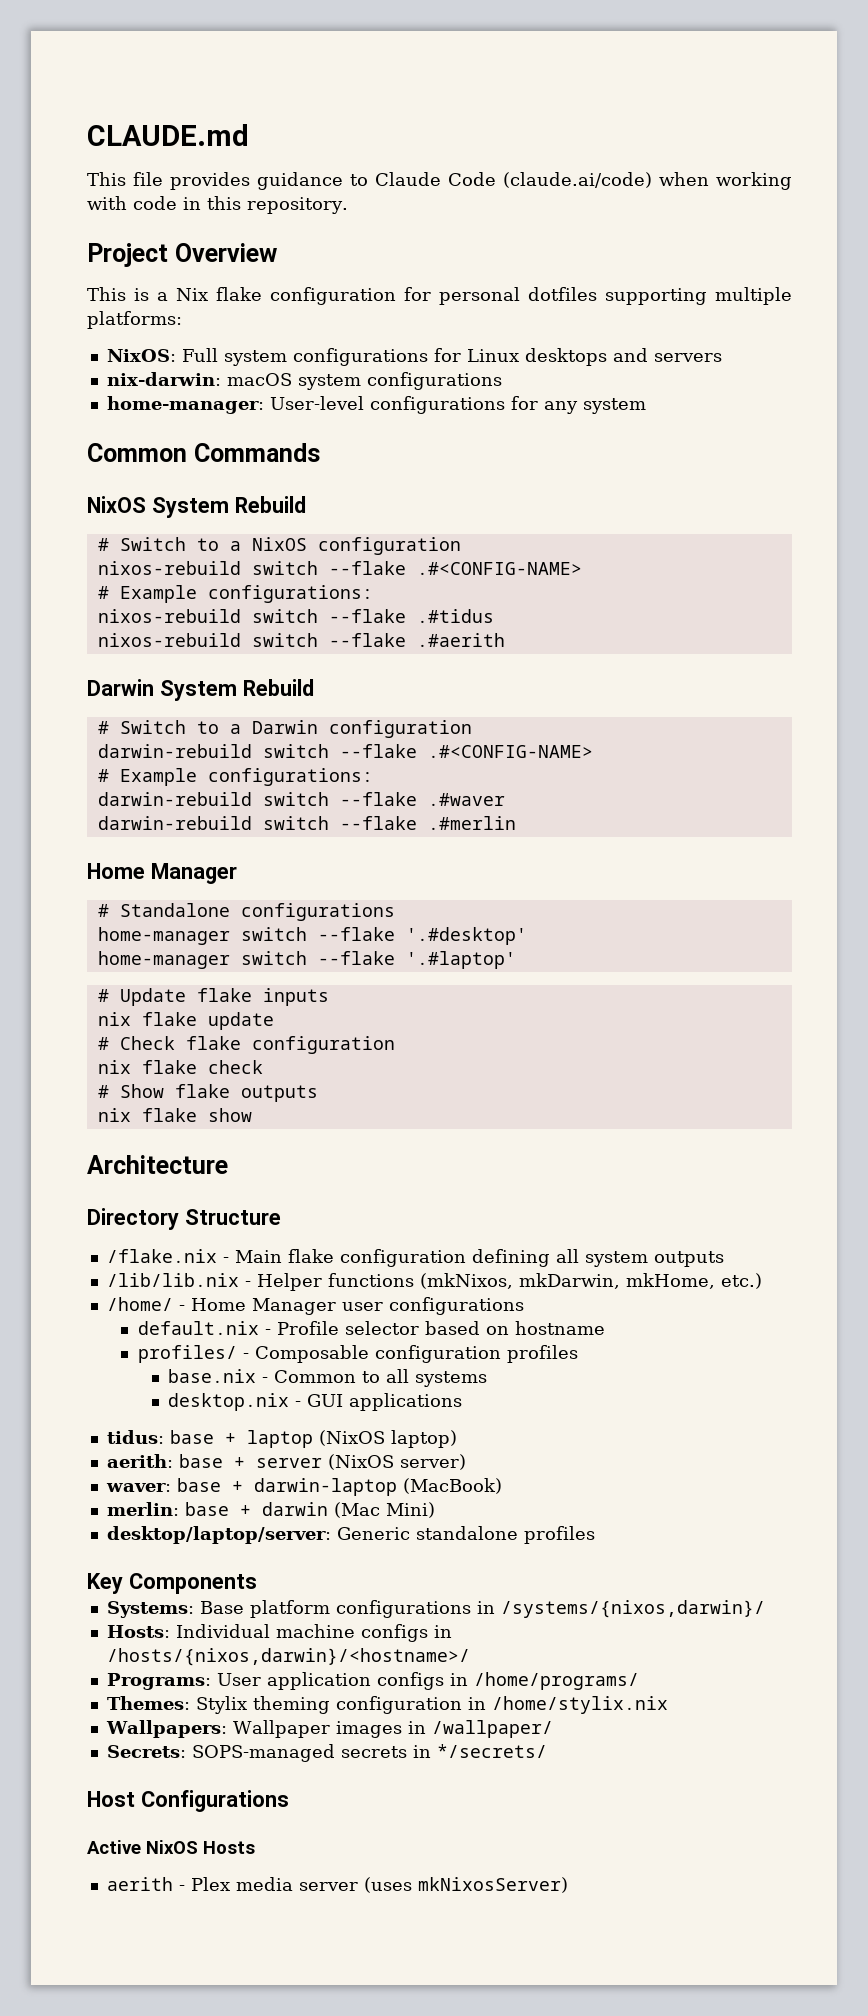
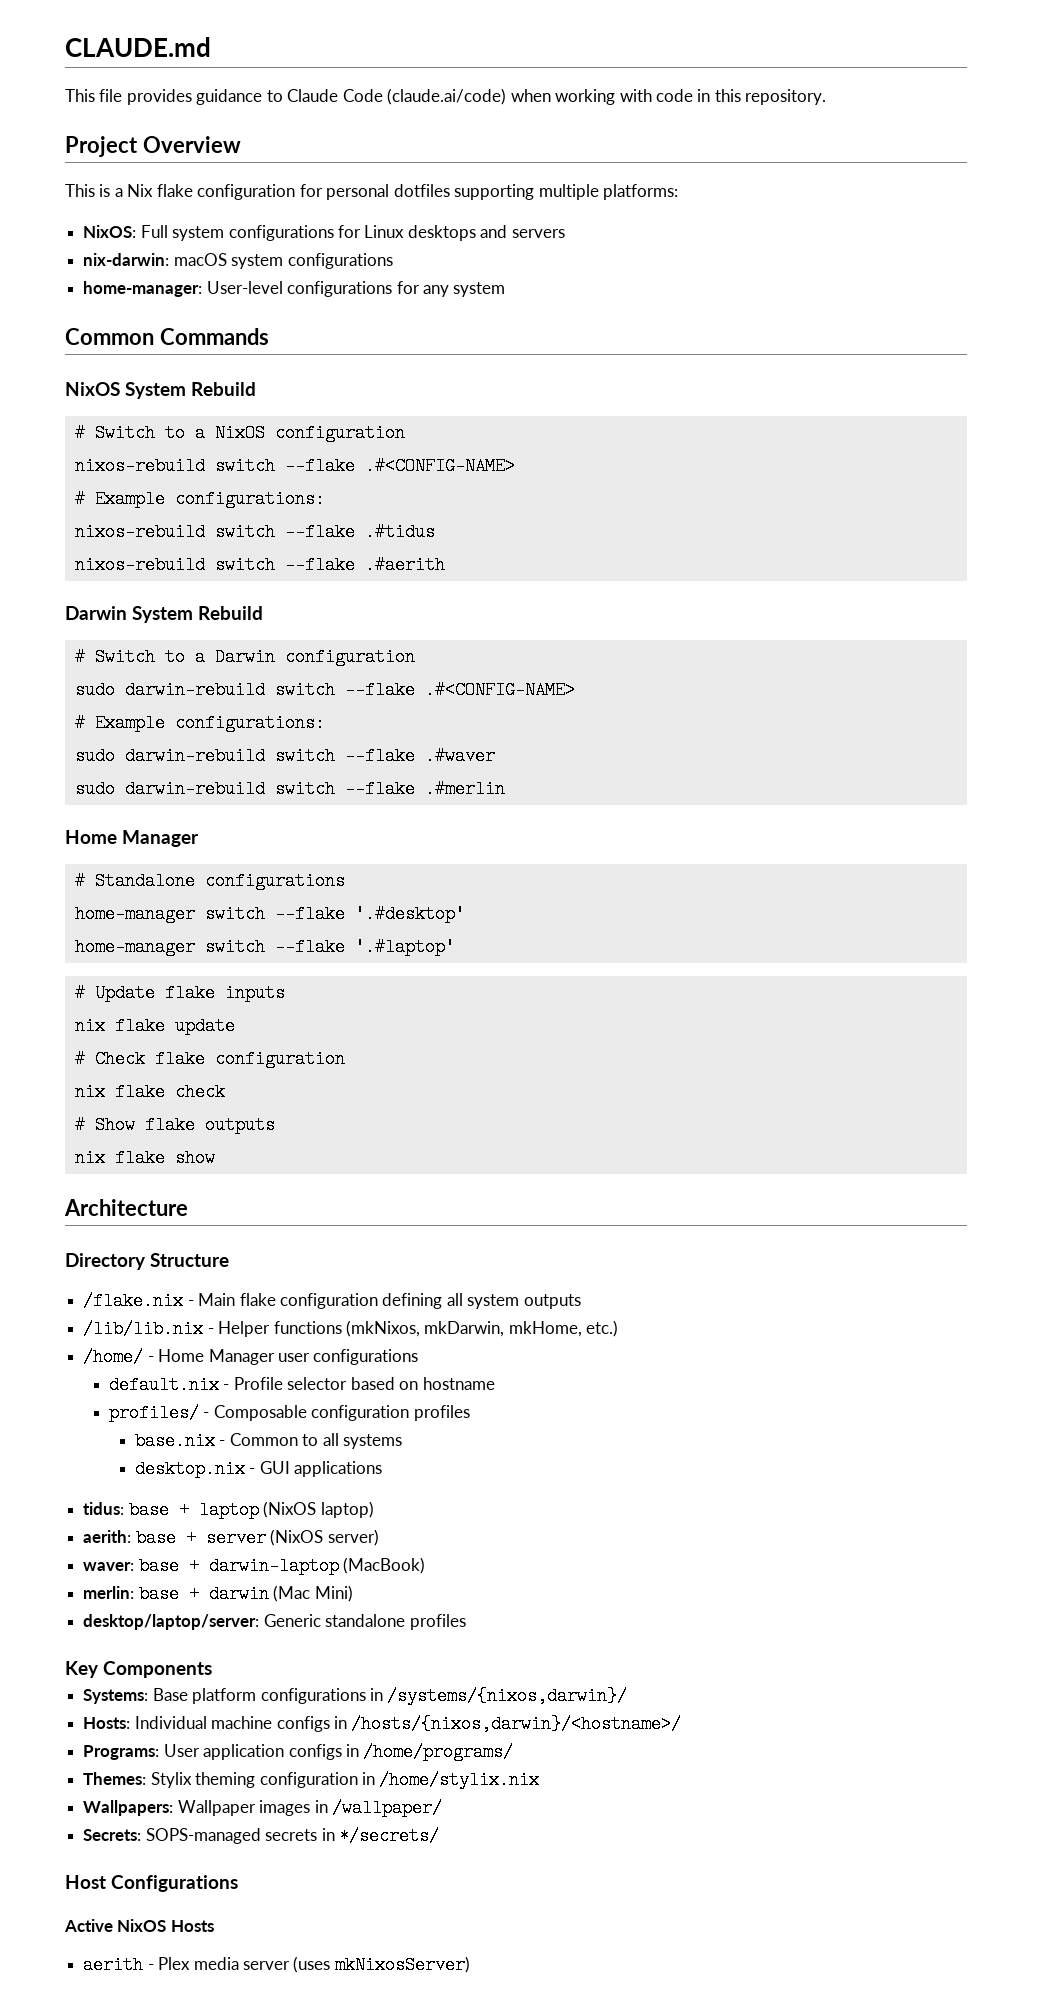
- darwin-rebuild switch --flake .#<CONFIG-NAME>
+ sudo darwin-rebuild switch --flake .#<CONFIG-NAME>
- darwin-rebuild switch --flake .#waver
+ sudo darwin-rebuild switch --flake .#waver
- darwin-rebuild switch --flake .#merlin
+ sudo darwin-rebuild switch --flake .#merlin

